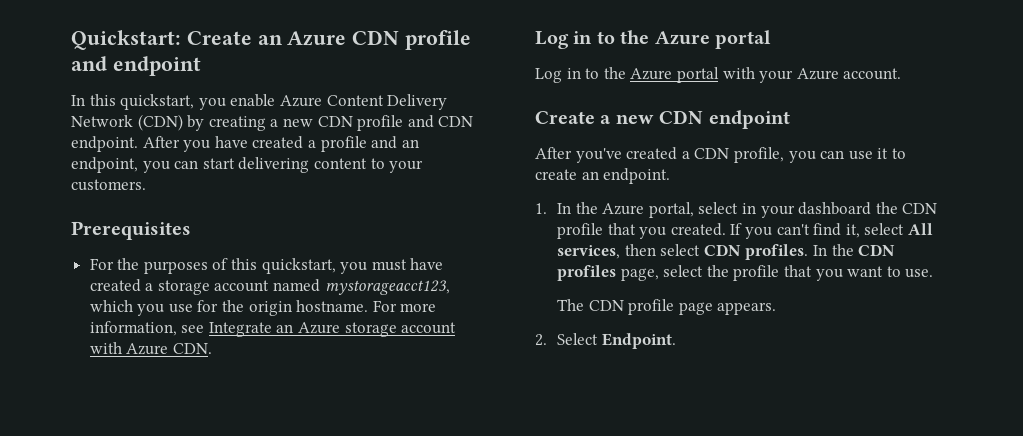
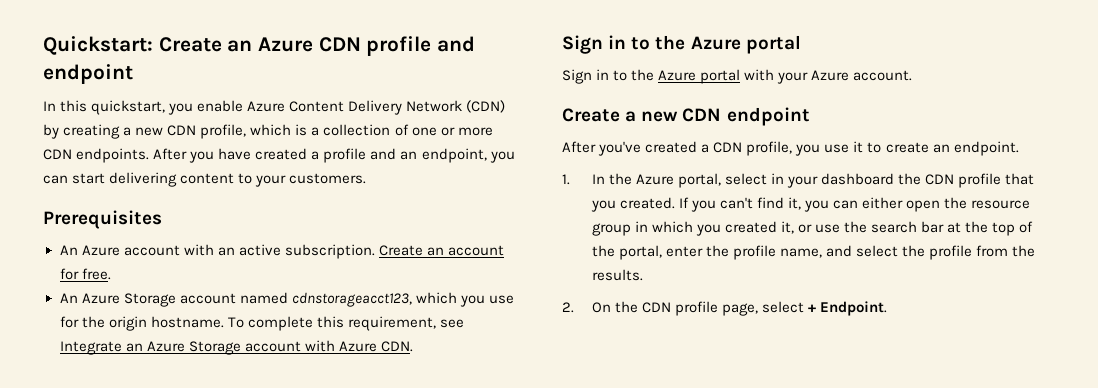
- In this quickstart, you enable Azure Content Delivery Network (CDN) by creating a new CDN profile and CDN endpoint.
+ In this quickstart, you enable Azure Content Delivery Network (CDN) by creating a new CDN profile, which is a collection of one or more CDN endpoints.
- For the purposes of this quickstart, you must have created a storage account named mystorageacct123, which you use for the origin hostname.
+ An Azure account with an active subscription. Create an account for free.
+ An Azure Storage account named cdnstorageacct123, which you use for the origin hostname.
- For more information, see Integrate an Azure storage account with Azure CDN.
- Log in to the Azure portal
+ To complete this requirement, see Integrate an Azure Storage account with Azure CDN.
+ Sign in to the Azure portal
- Log in to the Azure portal with your Azure account.
+ Sign in to the Azure portal with your Azure account.
- After you've created a CDN profile, you can use it to create an endpoint.
+ After you've created a CDN profile, you use it to create an endpoint.
- If you can't find it, select All services, then select CDN profiles. In the CDN profiles page, select the profile that you want to use.
- The CDN profile page appears.
- 2. Select Endpoint.
+ If you can't find it, you can either open the resource group in which you created it, or use the search bar at the top of the portal, enter the profile name, and select the profile from the results.
+ 2. On the CDN profile page, select + Endpoint.

